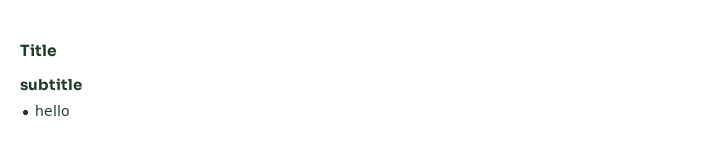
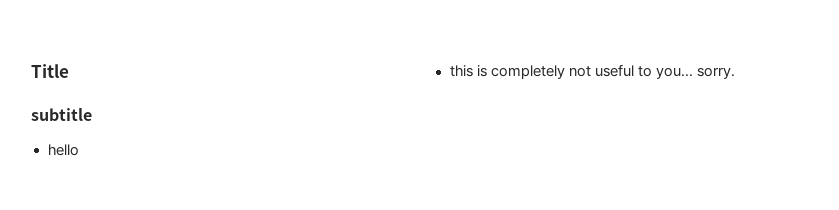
+ this is completely not useful to you... sorry.

